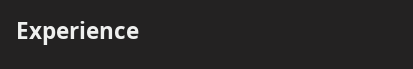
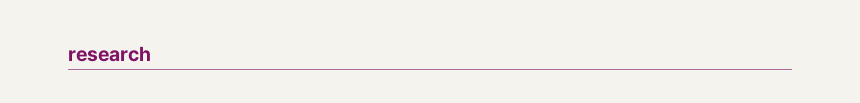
- Experience
+ research

